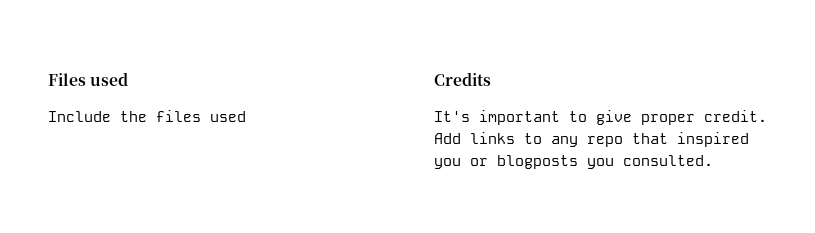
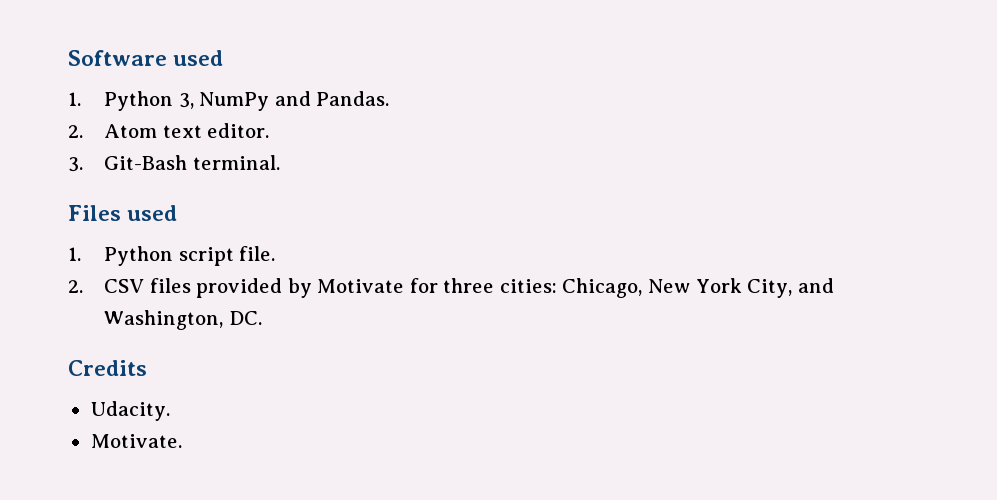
+ Software used
+ 1. Python 3, NumPy and Pandas.
+ 2. Atom text editor.
+ 3. Git-Bash terminal.
  Files used
- Include the files used
+ 1. Python script file.
+ 2. CSV files provided by Motivate for three cities: Chicago, New York City, and Washington, DC.
  Credits
- It's important to give proper credit. Add links to any repo that inspired you or blogposts you consulted.
+ Udacity.
+ Motivate.

